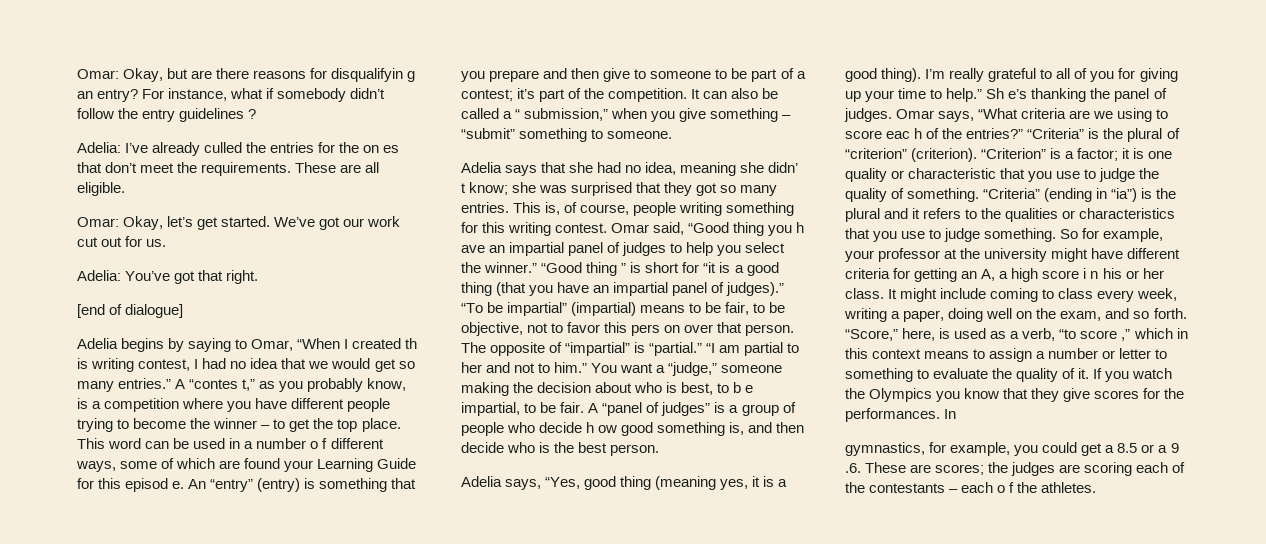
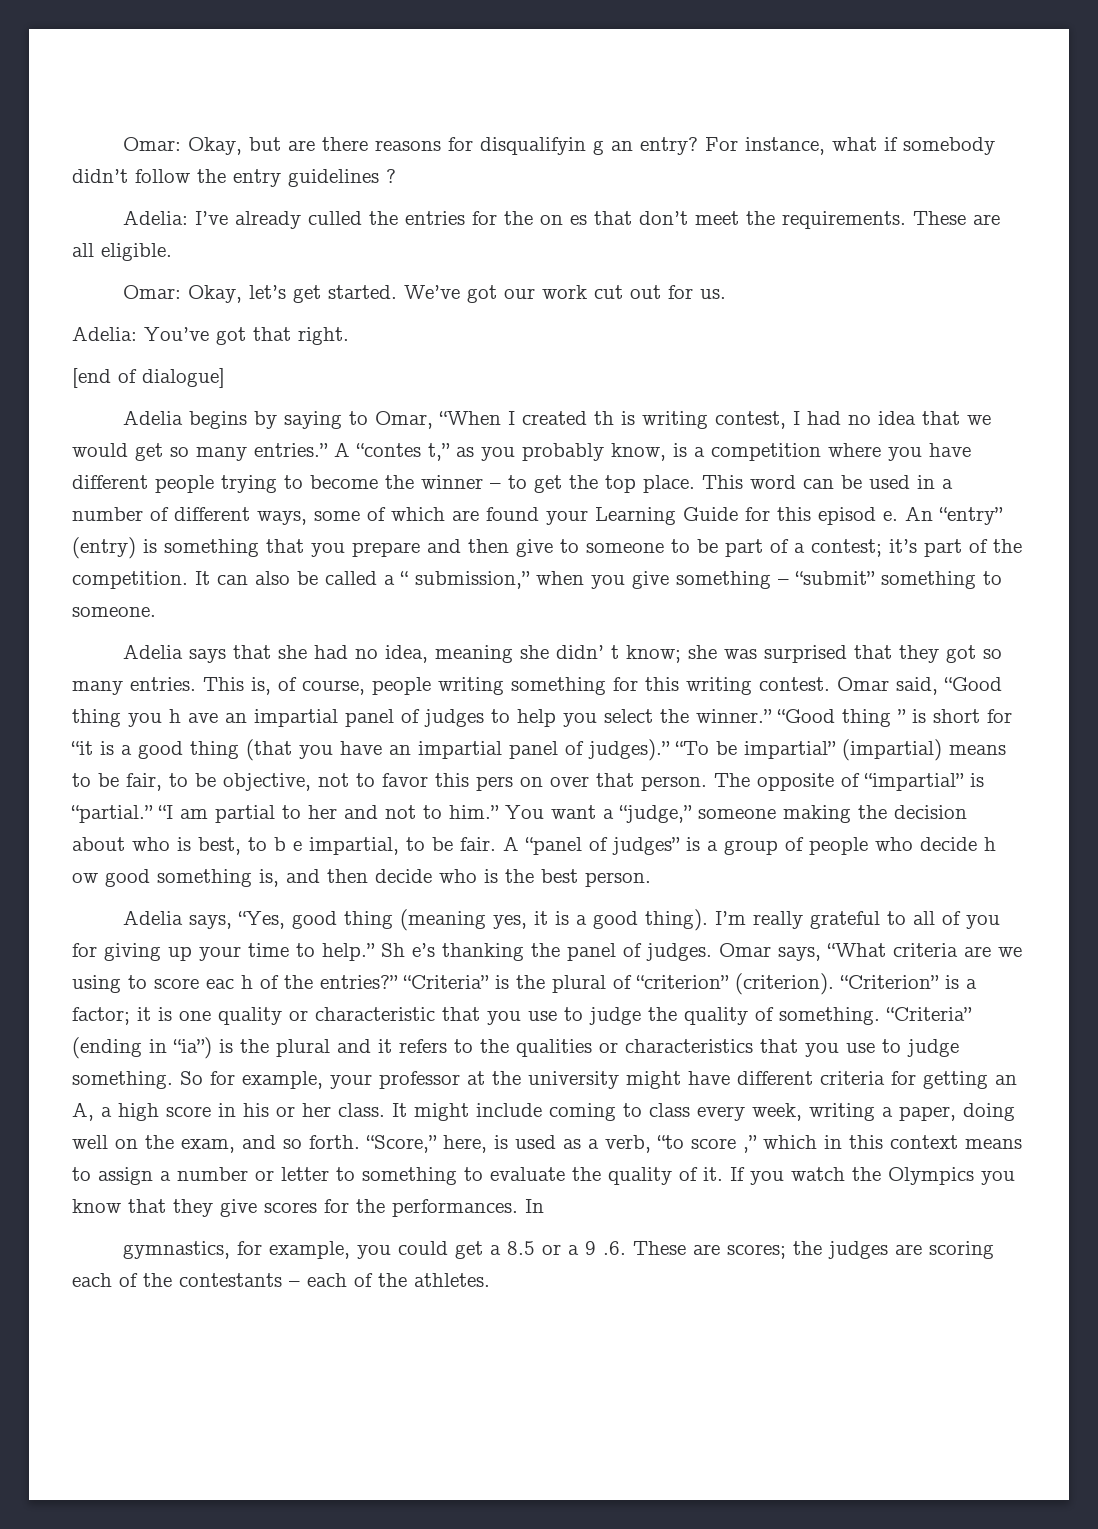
- This word can be used in a number o f different ways, some of which are found your Learning Guide for this episod e.
+ This word can be used in a number of different ways, some of which are found your Learning Guide for this episod e.
- So for example, your professor at the university might have different criteria for getting an A, a high score i n his or her class.
+ So for example, your professor at the university might have different criteria for getting an A, a high score in his or her class.
- gymnastics, for example, you could get a 8.5 or a 9 .6. These are scores; the judges are scoring each of the contestants – each o f the athletes.
+ gymnastics, for example, you could get a 8.5 or a 9 .6. These are scores; the judges are scoring each of the contestants – each of the athletes.

